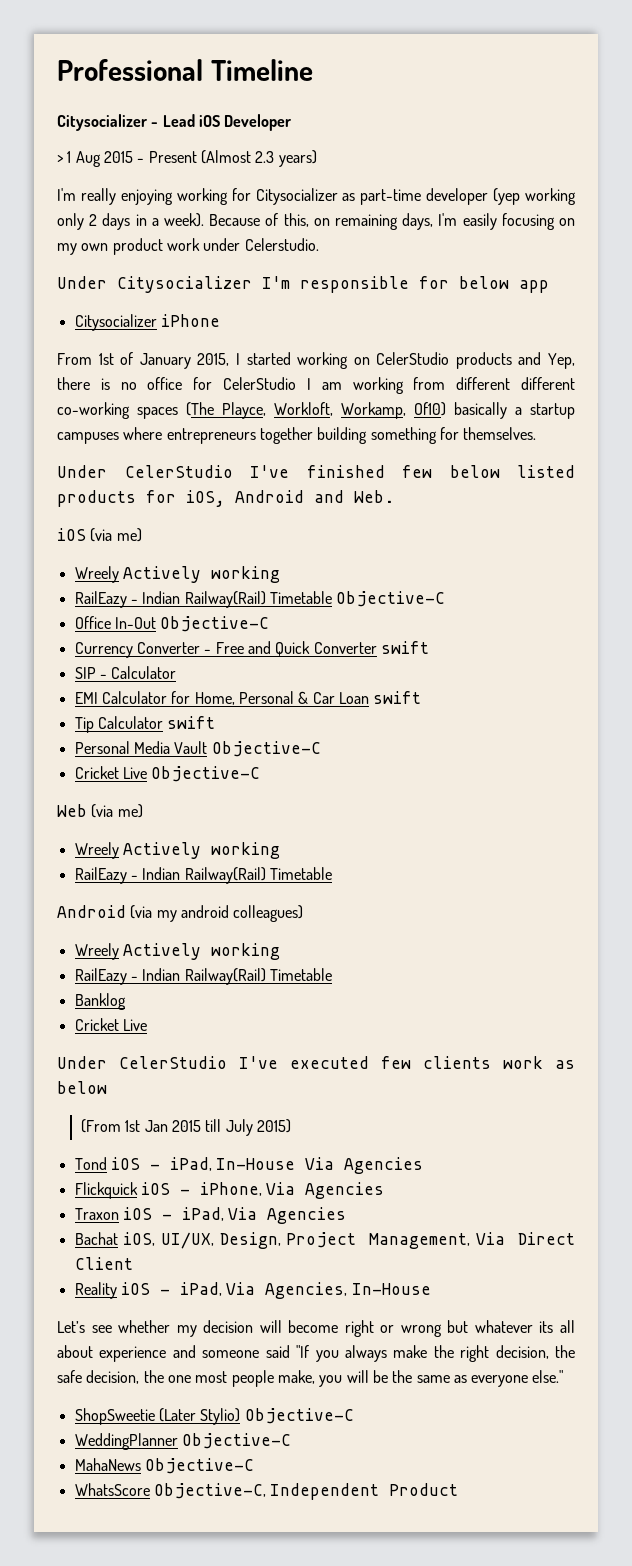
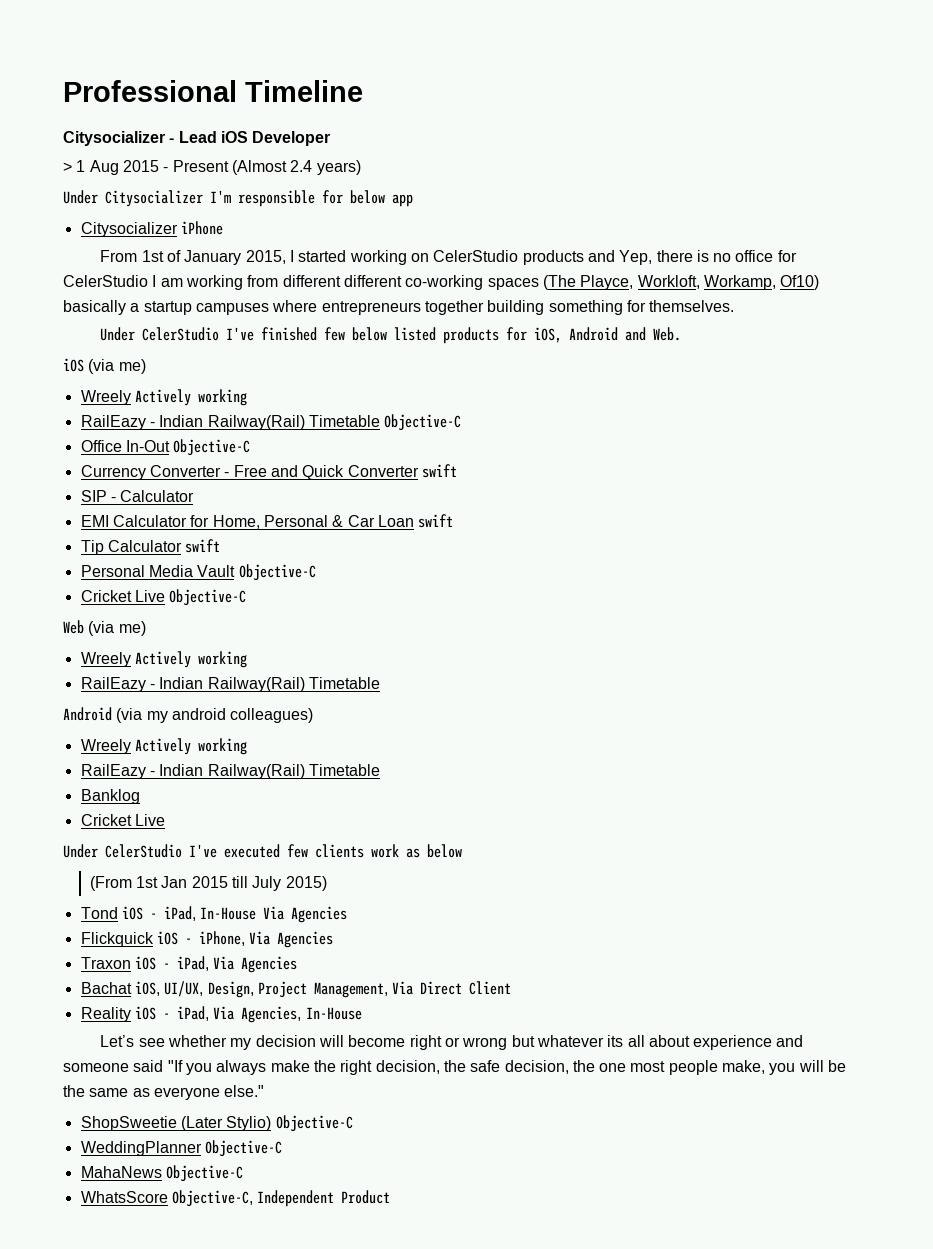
- > 1 Aug 2015 - Present (Almost 2.3 years)
+ > 1 Aug 2015 - Present (Almost 2.4 years)
- I'm really enjoying working for Citysocializer as part-time developer (yep working only 2 days in a week). Because of this, on remaining days, I'm easily focusing on my own product work under Celerstudio.

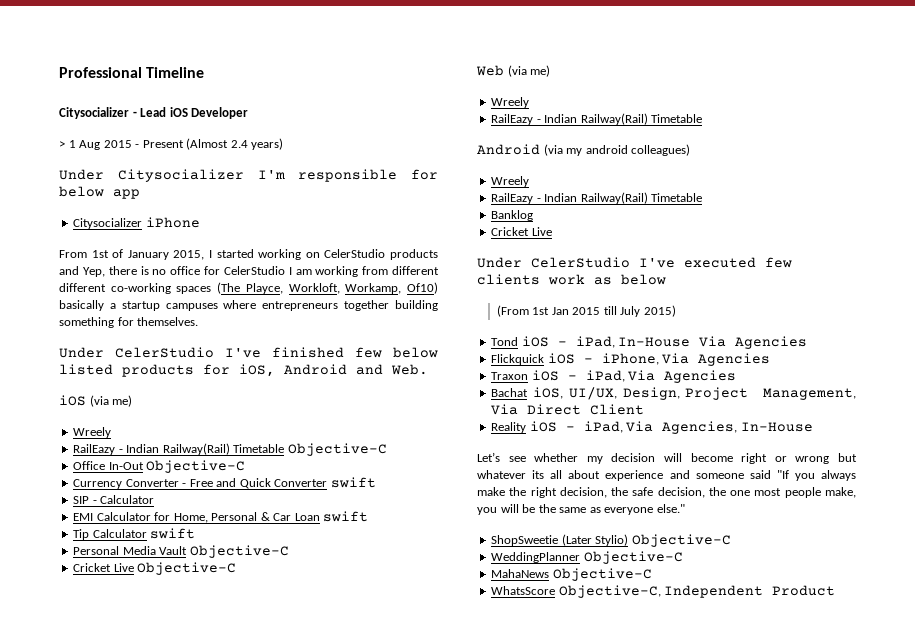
  iOS (via me)
- Wreely Actively working
+ Wreely
  Web (via me)
- Wreely Actively working
+ Wreely
  Android (via my android colleagues)
- Wreely Actively working
+ Wreely

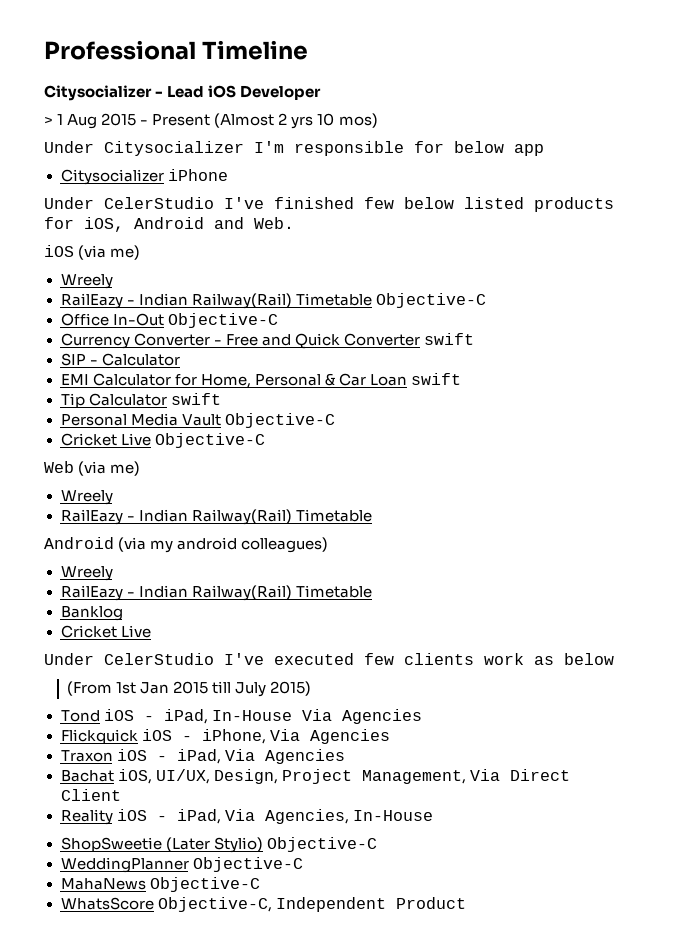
- > 1 Aug 2015 - Present (Almost 2.4 years)
+ > 1 Aug 2015 - Present (Almost 2 yrs 10 mos)
- From 1st of January 2015, I started working on CelerStudio products and Yep, there is no office for CelerStudio I am working from different different co-working spaces (The Playce, Workloft, Workamp, Of10) basically a startup campuses where entrepreneurs together building something for themselves.
- Let’s see whether my decision will become right or wrong but whatever its all about experience and someone said "If you always make the right decision, the safe decision, the one most people make, you will be the same as everyone else."

